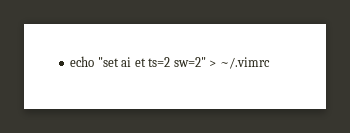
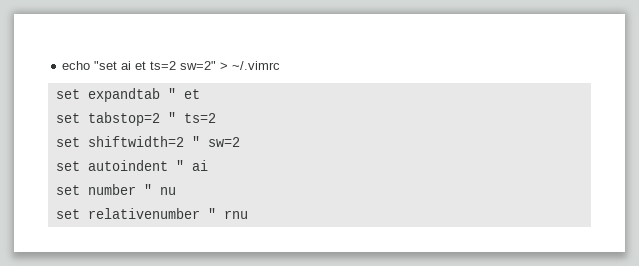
+ set expandtab " et
+ set tabstop=2 " ts=2
+ set shiftwidth=2 " sw=2
+ set autoindent " ai
+ set number " nu
+ set relativenumber " rnu

